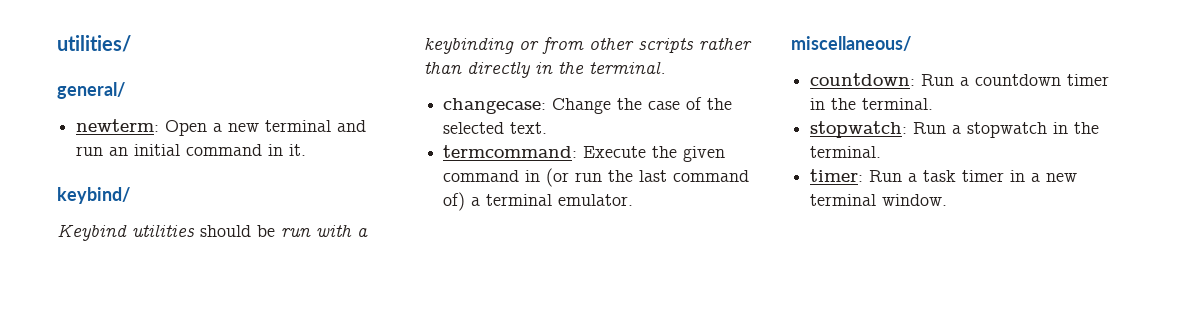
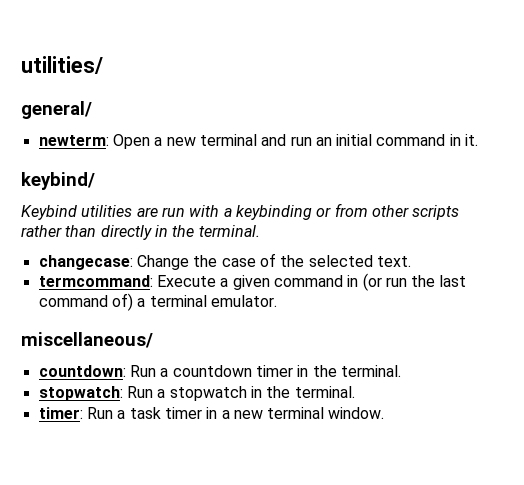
- Keybind utilities should be run with a keybinding or from other scripts rather than directly in the terminal.
+ Keybind utilities are run with a keybinding or from other scripts rather than directly in the terminal.
- termcommand: Execute the given command in (or run the last command of) a terminal emulator.
+ termcommand: Execute a given command in (or run the last command of) a terminal emulator.

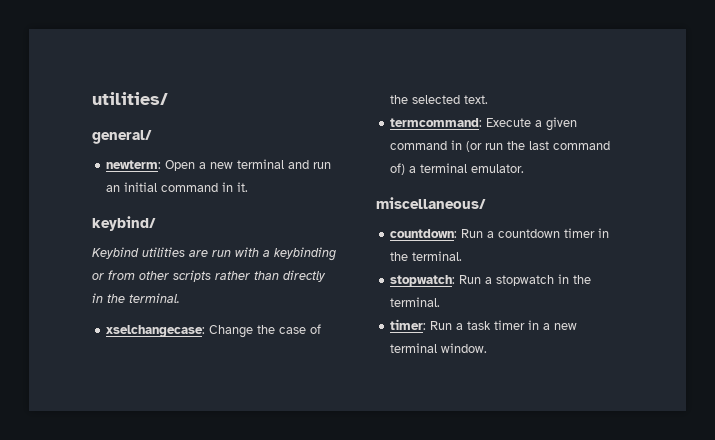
- changecase: Change the case of the selected text.
+ xselchangecase: Change the case of the selected text.

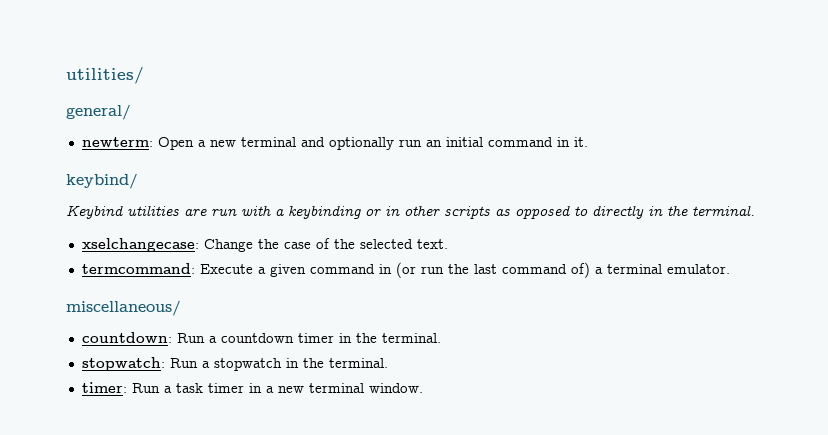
- newterm: Open a new terminal and run an initial command in it.
+ newterm: Open a new terminal and optionally run an initial command in it.
- Keybind utilities are run with a keybinding or from other scripts rather than directly in the terminal.
+ Keybind utilities are run with a keybinding or in other scripts as opposed to directly in the terminal.

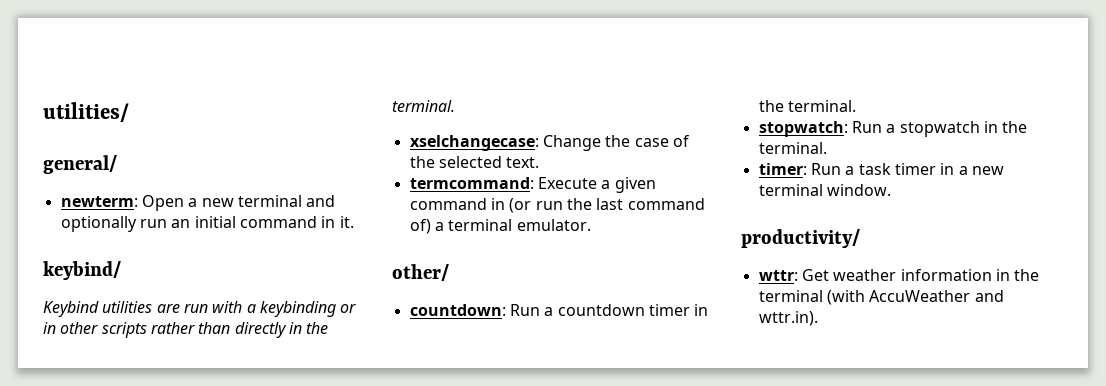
- Keybind utilities are run with a keybinding or in other scripts as opposed to directly in the terminal.
+ Keybind utilities are run with a keybinding or in other scripts rather than directly in the terminal.
- miscellaneous/
+ other/
+ productivity/
+ wttr: Get weather information in the terminal (with AccuWeather and wttr.in).

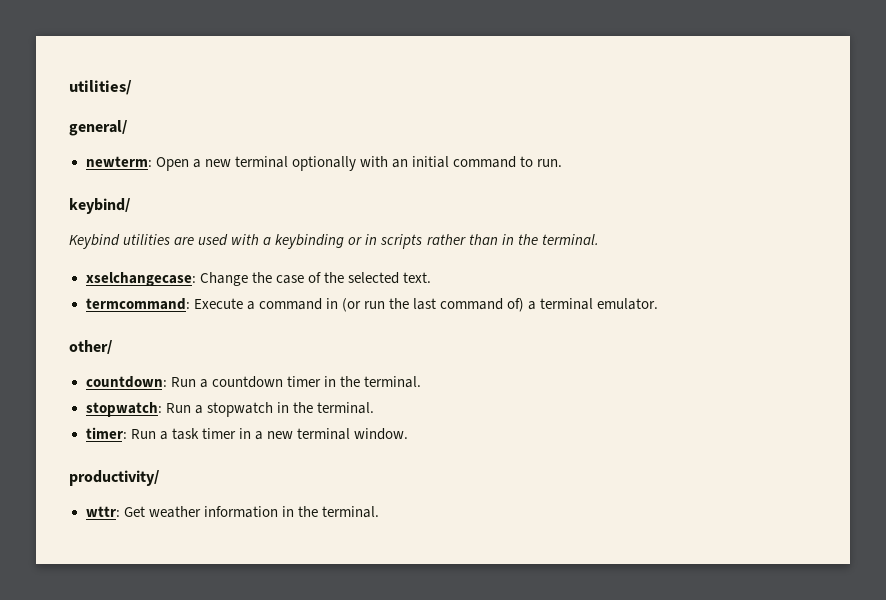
- newterm: Open a new terminal and optionally run an initial command in it.
+ newterm: Open a new terminal optionally with an initial command to run.
- Keybind utilities are run with a keybinding or in other scripts rather than directly in the terminal.
+ Keybind utilities are used with a keybinding or in scripts rather than in the terminal.
- termcommand: Execute a given command in (or run the last command of) a terminal emulator.
+ termcommand: Execute a command in (or run the last command of) a terminal emulator.
- wttr: Get weather information in the terminal (with AccuWeather and wttr.in).
+ wttr: Get weather information in the terminal.

